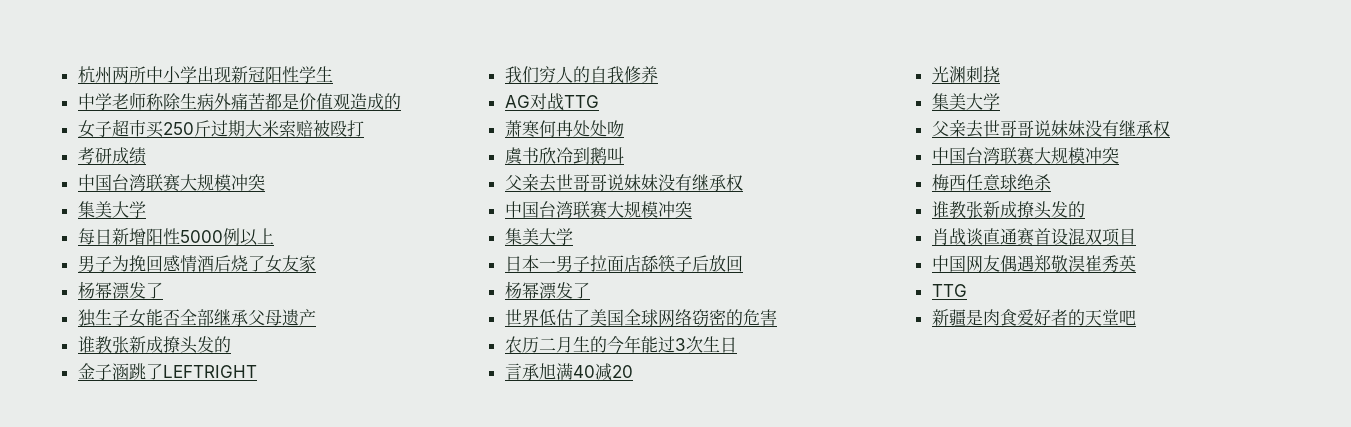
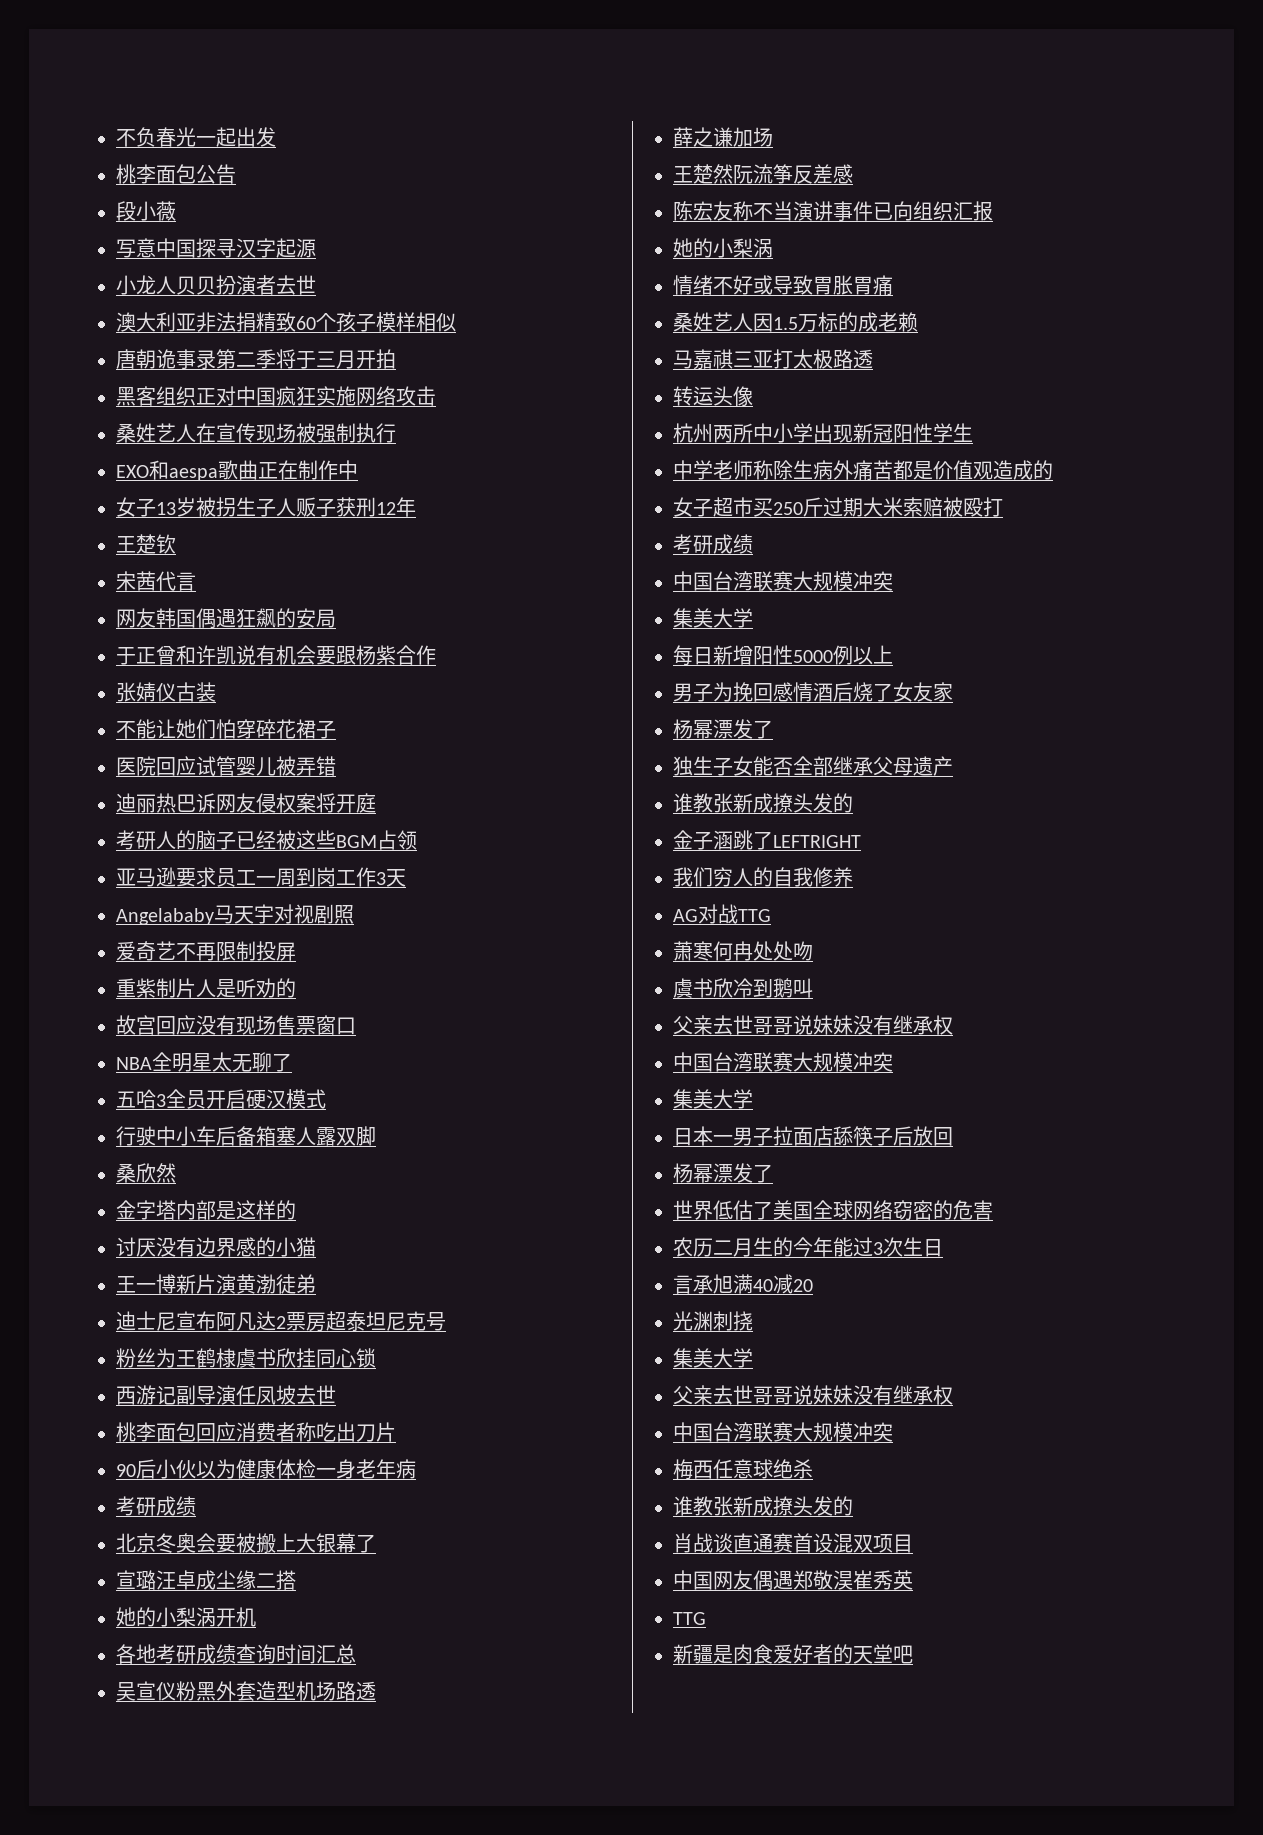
+ 不负春光一起出发
+ 桃李面包公告
+ 段小薇
+ 写意中国探寻汉字起源
+ 小龙人贝贝扮演者去世
+ 澳大利亚非法捐精致60个孩子模样相似
+ 唐朝诡事录第二季将于三月开拍
+ 黑客组织正对中国疯狂实施网络攻击
+ 桑姓艺人在宣传现场被强制执行
+ EXO和aespa歌曲正在制作中
+ 女子13岁被拐生子人贩子获刑12年
+ 王楚钦
+ 宋茜代言
+ 网友韩国偶遇狂飙的安局
+ 于正曾和许凯说有机会要跟杨紫合作
+ 张婧仪古装
+ 不能让她们怕穿碎花裙子
+ 医院回应试管婴儿被弄错
+ 迪丽热巴诉网友侵权案将开庭
+ 考研人的脑子已经被这些BGM占领
+ 亚马逊要求员工一周到岗工作3天
+ Angelababy马天宇对视剧照
+ 爱奇艺不再限制投屏
+ 重紫制片人是听劝的
+ 故宫回应没有现场售票窗口
+ NBA全明星太无聊了
+ 五哈3全员开启硬汉模式
+ 行驶中小车后备箱塞人露双脚
+ 桑欣然
+ 金字塔内部是这样的
+ 讨厌没有边界感的小猫
+ 王一博新片演黄渤徒弟
+ 迪士尼宣布阿凡达2票房超泰坦尼克号
+ 粉丝为王鹤棣虞书欣挂同心锁
+ 西游记副导演任凤坡去世
+ 桃李面包回应消费者称吃出刀片
+ 90后小伙以为健康体检一身老年病
+ 考研成绩
+ 北京冬奥会要被搬上大银幕了
+ 宣璐汪卓成尘缘二搭
+ 她的小梨涡开机
+ 各地考研成绩查询时间汇总
+ 吴宣仪粉黑外套造型机场路透
+ 薛之谦加场
+ 王楚然阮流筝反差感
+ 陈宏友称不当演讲事件已向组织汇报
+ 她的小梨涡
+ 情绪不好或导致胃胀胃痛
+ 桑姓艺人因1.5万标的成老赖
+ 马嘉祺三亚打太极路透
+ 转运头像

